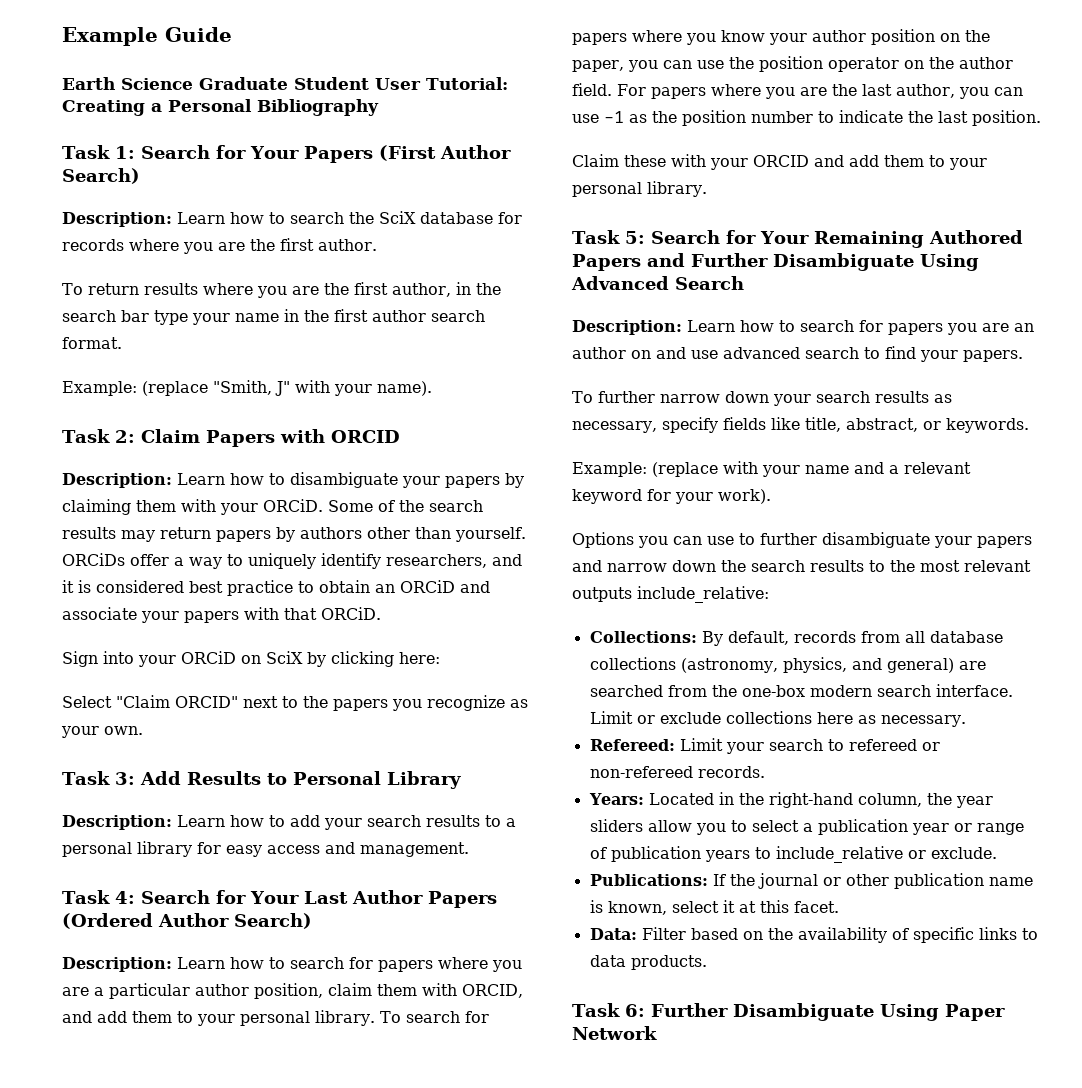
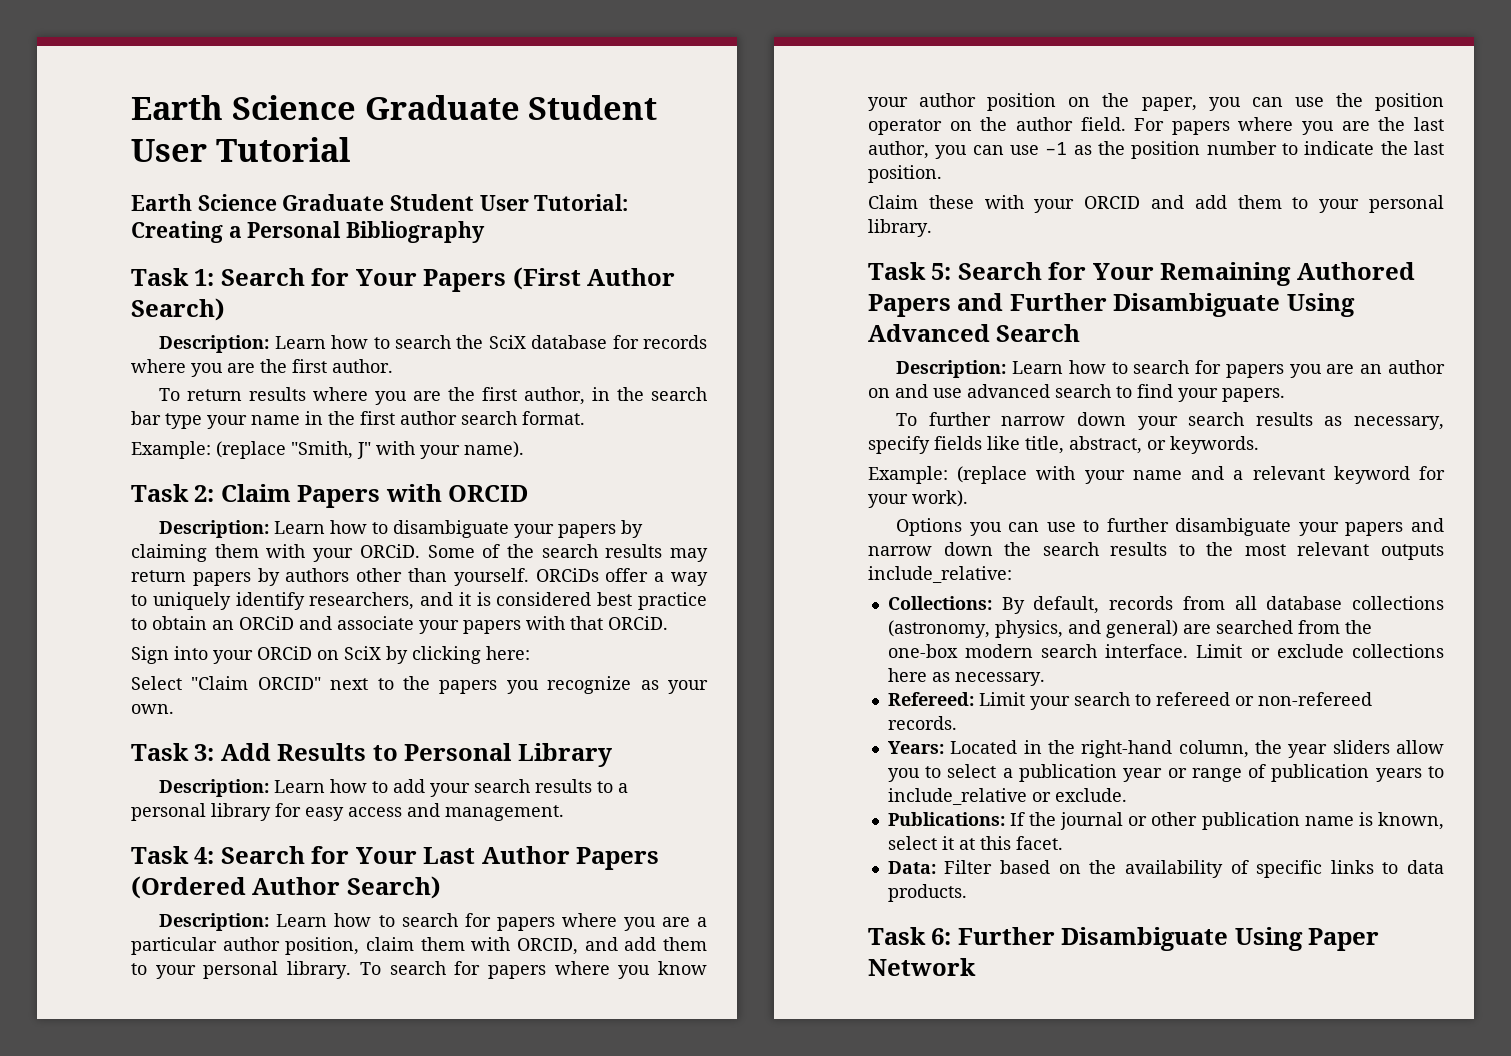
- Example Guide
+ Earth Science Graduate Student User Tutorial

